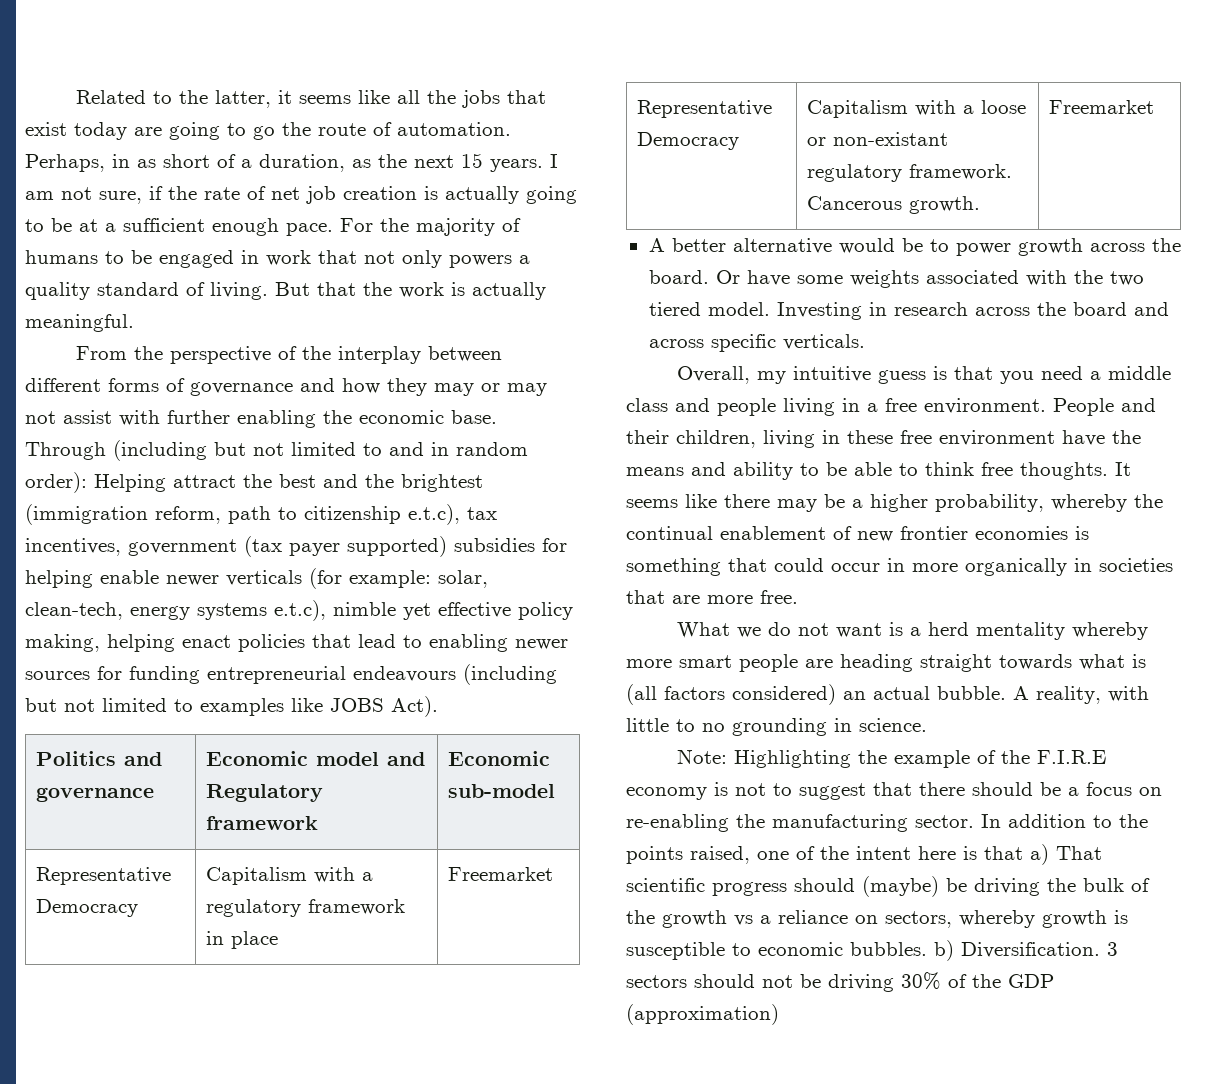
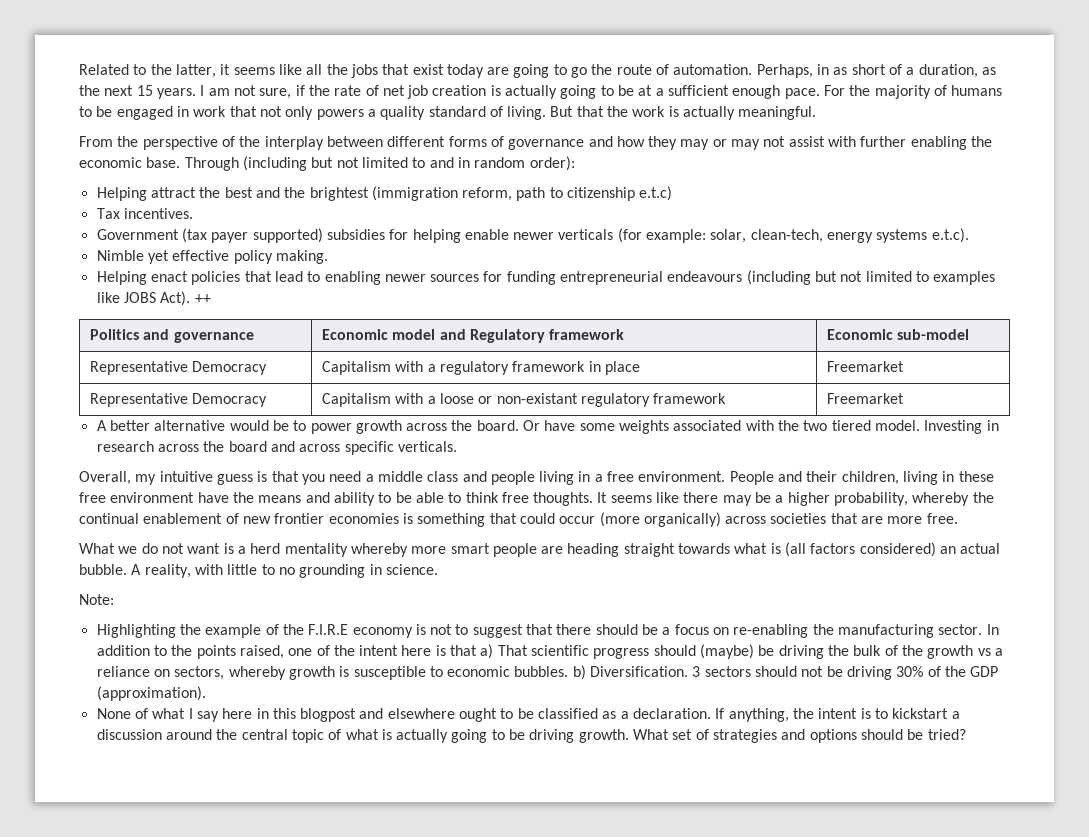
- Through (including but not limited to and in random order): Helping attract the best and the brightest (immigration reform, path to citizenship e.t.c), tax incentives, government (tax payer supported) subsidies for helping enable newer verticals (for example:
+ Through (including but not limited to and in random order):
+ Helping attract the best and the brightest (immigration reform, path to citizenship e.t.c)
+ Tax incentives.
+ Government (tax payer supported) subsidies for helping enable newer verticals (for example:
- solar, clean-tech, energy systems e.t.c), nimble yet effective policy making, helping enact policies that lead to enabling newer sources for funding entrepreneurial endeavours (including but not limited to examples like JOBS Act).
+ solar, clean-tech, energy systems e.t.c).
+ Nimble yet effective policy making.
+ Helping enact policies that lead to enabling newer sources for funding entrepreneurial endeavours (including but not limited to examples like JOBS Act). ++
- Representative Democracy | Capitalism with a loose or non-existant regulatory framework. Cancerous growth. | Freemarket
+ Representative Democracy | Capitalism with a loose or non-existant regulatory framework | Freemarket
- It seems like there may be a higher probability, whereby the continual enablement of new frontier economies is something that could occur in more organically in societies that are more free.
+ It seems like there may be a higher probability, whereby the continual enablement of new frontier economies is something that could occur (more organically) across societies that are more free.
- Note: Highlighting the example of the F.I.R.E economy is not to suggest that there should be a focus on re-enabling the manufacturing sector.
+ Note:
+ Highlighting the example of the F.I.R.E economy is not to suggest that there should be a focus on re-enabling the manufacturing sector.
- 3 sectors should not be driving 30% of the GDP (approximation)
+ 3 sectors should not be driving 30% of the GDP (approximation).
+ None of what I say here in this blogpost and elsewhere ought to be classified as a declaration. If anything, the intent is to kickstart a discussion around the central topic of what is actually going to be driving growth. What set of strategies and options should be tried?

